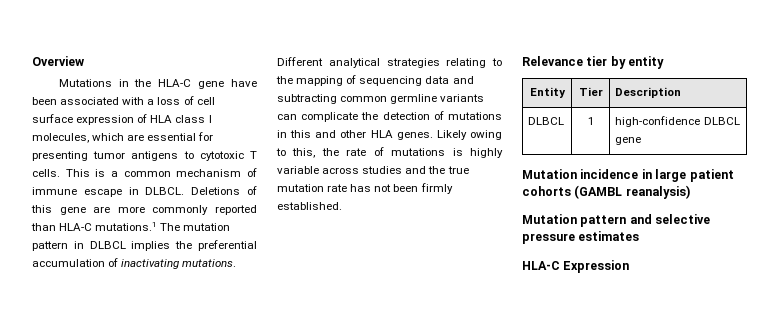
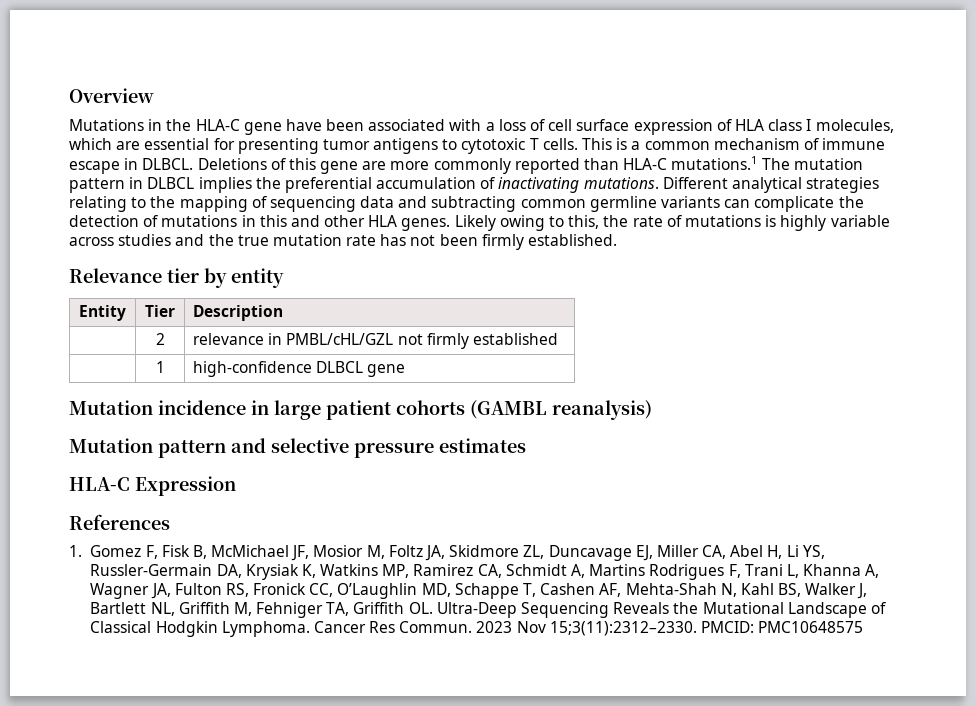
- DLBCL | 1 | high-confidence DLBCL gene
+ | 2 | relevance in PMBL/cHL/GZL not firmly established
+ | 1 | high-confidence DLBCL gene
+ References
+ 1. Gomez F, Fisk B, McMichael JF, Mosior M, Foltz JA, Skidmore ZL, Duncavage EJ, Miller CA, Abel H, Li YS, Russler-Germain DA, Krysiak K, Watkins MP, Ramirez CA, Schmidt A, Martins Rodrigues F, Trani L, Khanna A, Wagner JA, Fulton RS, Fronick CC, O’Laughlin MD, Schappe T, Cashen AF, Mehta-Shah N, Kahl BS, Walker J, Bartlett NL, Griffith M, Fehniger TA, Griffith OL. Ultra-Deep Sequencing Reveals the Mutational Landscape of Classical Hodgkin Lymphoma. Cancer Res Commun. 2023 Nov 15;3(11):2312–2330. PMCID: PMC10648575

